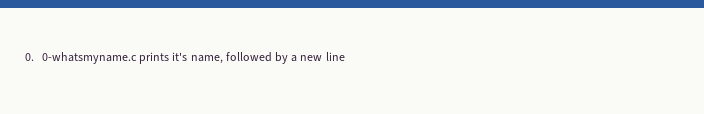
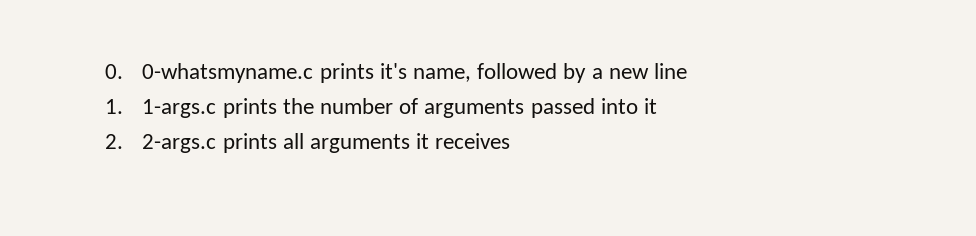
+ 1. 1-args.c prints the number of arguments passed into it
+ 2. 2-args.c prints all arguments it receives

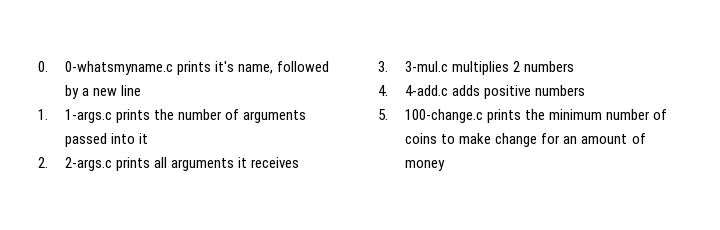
+ 3. 3-mul.c multiplies 2 numbers
+ 4. 4-add.c adds positive numbers
+ 5. 100-change.c prints the minimum number of coins to make change for an amount of money

